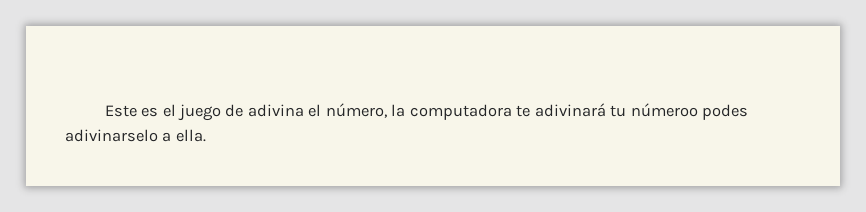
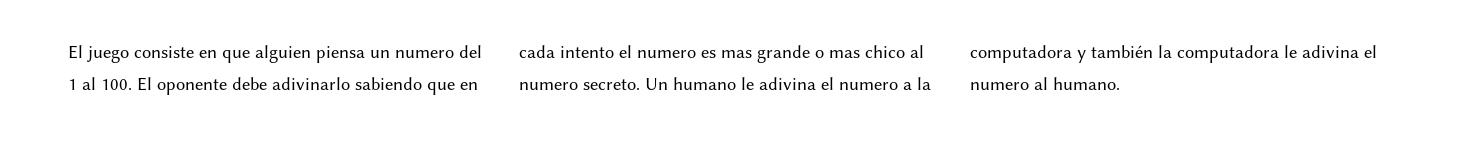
- Este es el juego de adivina el número, la computadora te adivinará tu númeroo podes adivinarselo a ella.
+ El juego consiste en que alguien piensa un numero del 1 al 100. El oponente debe adivinarlo sabiendo que en cada intento el numero es mas grande o mas chico al numero secreto. Un humano le adivina el numero a la computadora y también la computadora le adivina el numero al humano.

